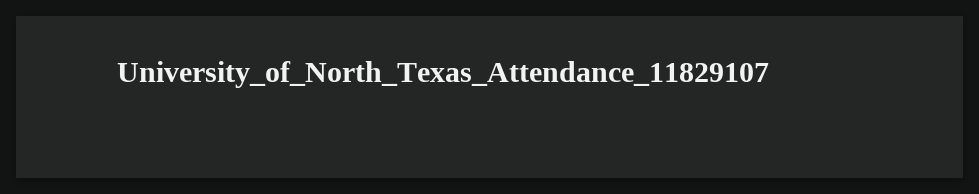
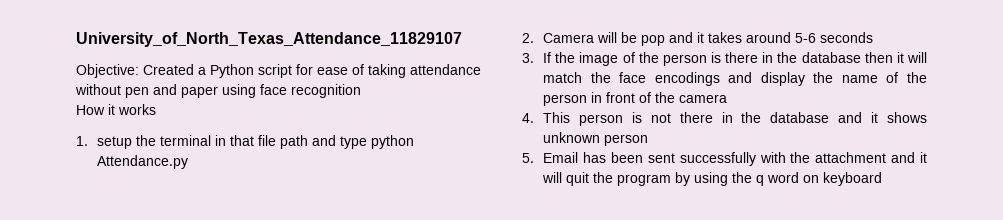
+ Objective: Created a Python script for ease of taking attendance without pen and paper using face recognition
+ How it works
+ 1. setup the terminal in that file path and type python Attendance.py
+ 2. Camera will be pop and it takes around 5-6 seconds
+ 3. If the image of the person is there in the database then it will match the face encodings and display the name of the person in front of the camera
+ 4. This person is not there in the database and it shows unknown person
+ 5. Email has been sent successfully with the attachment and it will quit the program by using the q word on keyboard

